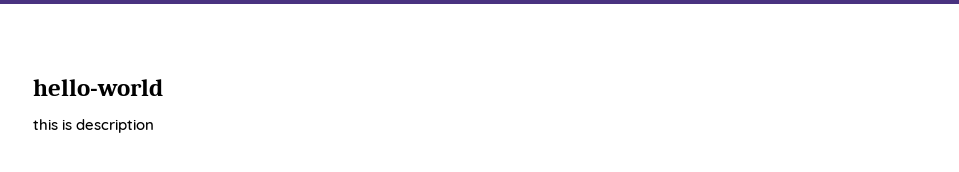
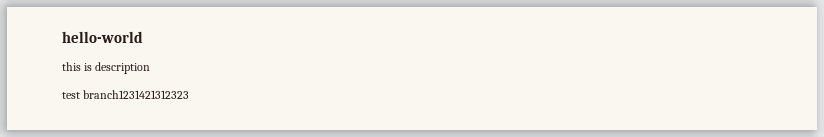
+ test branch1231421312323

